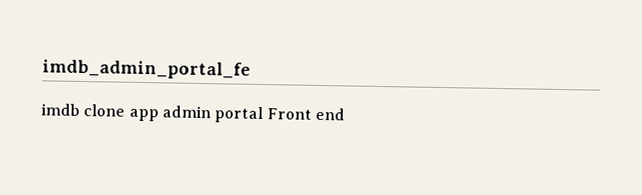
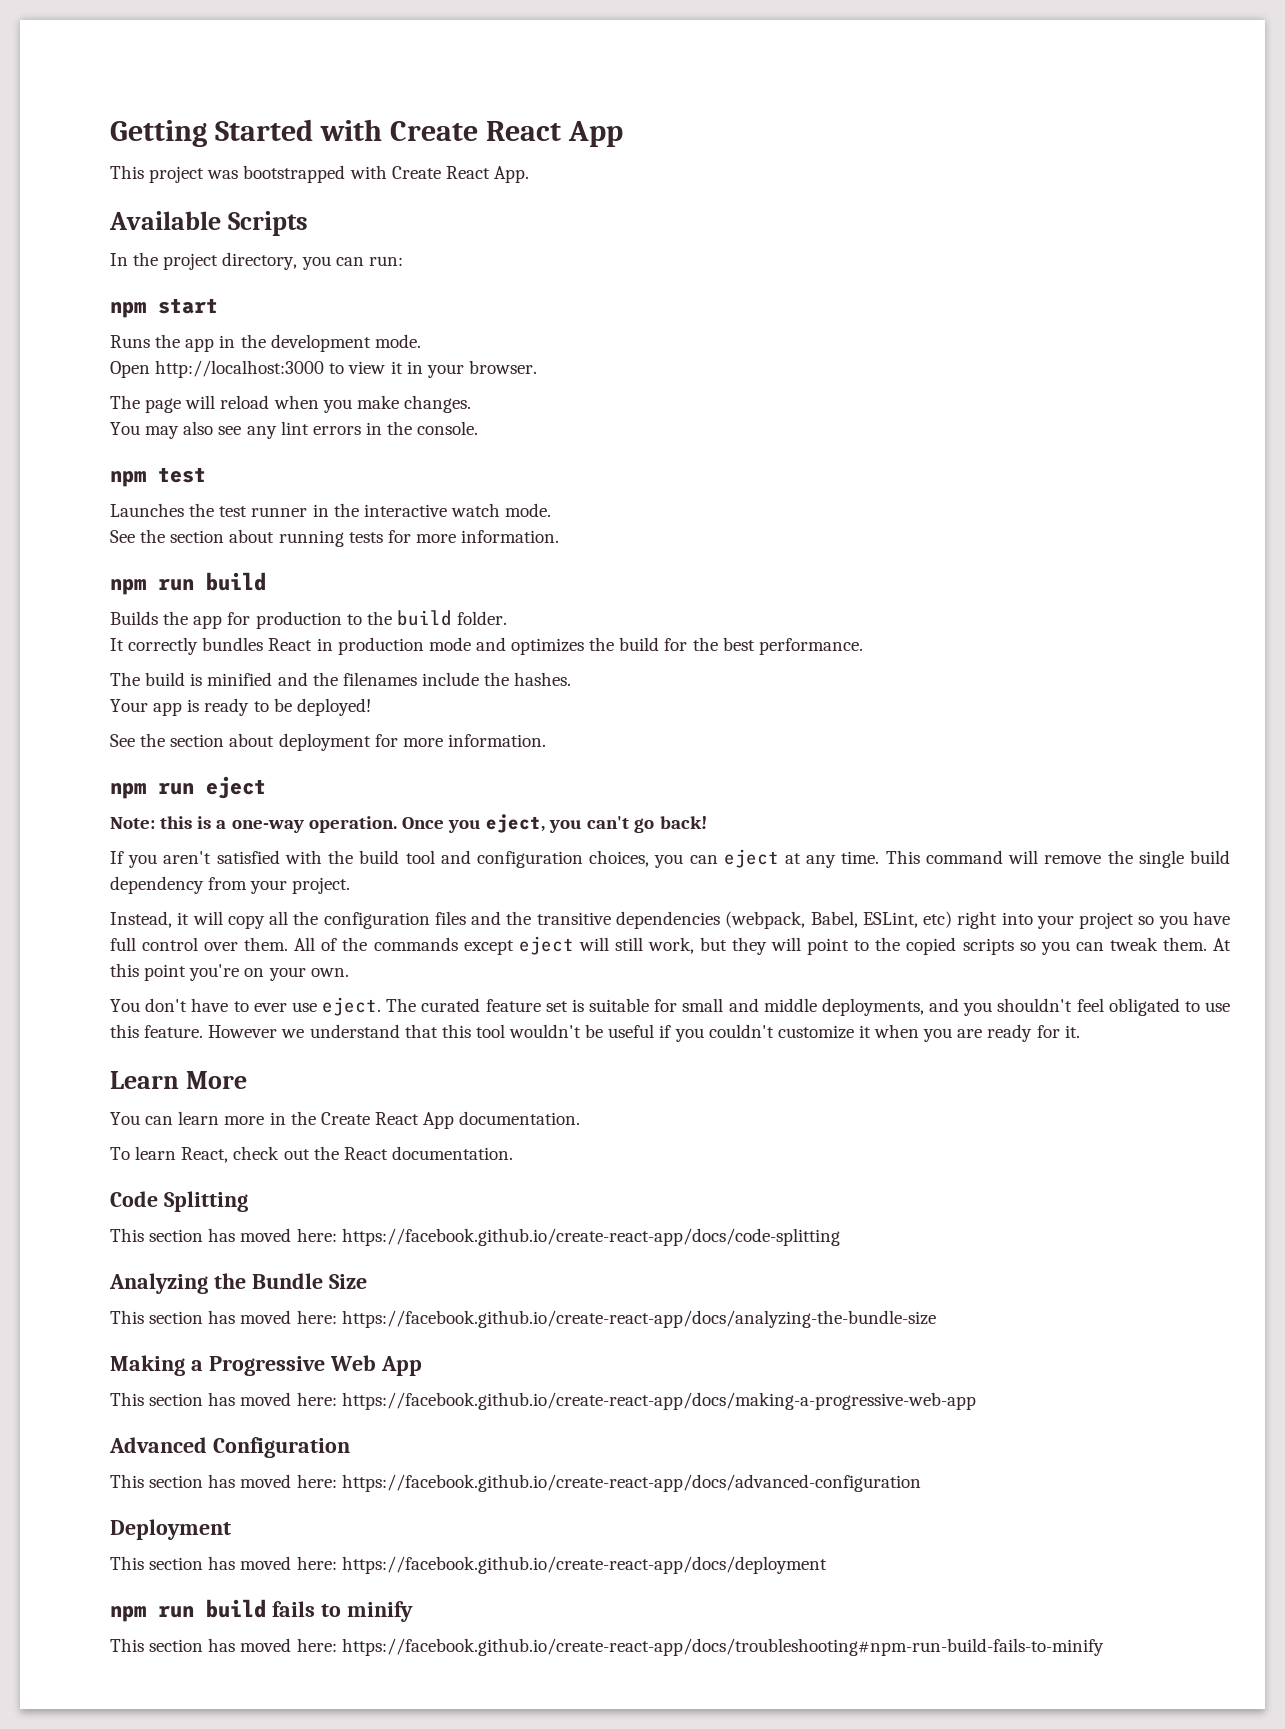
- imdb_admin_portal_fe
- imdb clone app admin portal Front end
+ Getting Started with Create React App
+ This project was bootstrapped with Create React App.
+ Available Scripts
+ In the project directory, you can run:
+ npm start
+ Runs the app in the development mode.
+ Open http://localhost:3000 to view it in your browser.
+ The page will reload when you make changes.
+ You may also see any lint errors in the console.
+ npm test
+ Launches the test runner in the interactive watch mode.
+ See the section about running tests for more information.
+ npm run build
+ Builds the app for production to the build folder.
+ It correctly bundles React in production mode and optimizes the build for the best performance.
+ The build is minified and the filenames include the hashes.
+ Your app is ready to be deployed!
+ See the section about deployment for more information.
+ npm run eject
+ Note: this is a one-way operation. Once you eject, you can't go back!
+ If you aren't satisfied with the build tool and configuration choices, you can eject at any time. This command will remove the single build dependency from your project.
+ Instead, it will copy all the configuration files and the transitive dependencies (webpack, Babel, ESLint, etc) right into your project so you have full control over them. All of the commands except eject will still work, but they will point to the copied scripts so you can tweak them. At this point you're on your own.
+ You don't have to ever use eject. The curated feature set is suitable for small and middle deployments, and you shouldn't feel obligated to use this feature. However we understand that this tool wouldn't be useful if you couldn't customize it when you are ready for it.
+ Learn More
+ You can learn more in the Create React App documentation.
+ To learn React, check out the React documentation.
+ Code Splitting
+ This section has moved here: https://facebook.github.io/create-react-app/docs/code-splitting
+ Analyzing the Bundle Size
+ This section has moved here: https://facebook.github.io/create-react-app/docs/analyzing-the-bundle-size
+ Making a Progressive Web App
+ This section has moved here: https://facebook.github.io/create-react-app/docs/making-a-progressive-web-app
+ Advanced Configuration
+ This section has moved here: https://facebook.github.io/create-react-app/docs/advanced-configuration
+ Deployment
+ This section has moved here: https://facebook.github.io/create-react-app/docs/deployment
+ npm run build fails to minify
+ This section has moved here: https://facebook.github.io/create-react-app/docs/troubleshooting#npm-run-build-fails-to-minify

